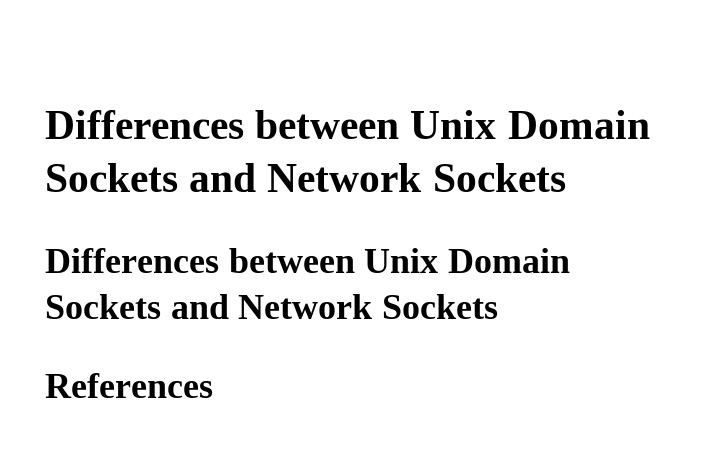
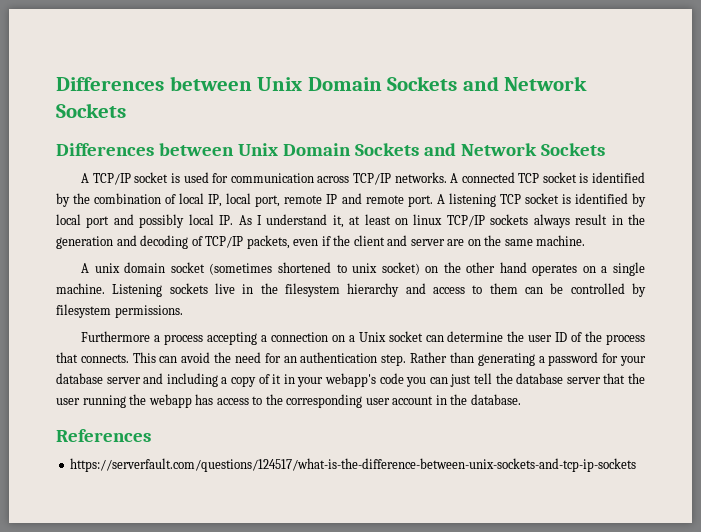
+ A TCP/IP socket is used for communication across TCP/IP networks. A connected TCP socket is identified by the combination of local IP, local port, remote IP and remote port. A listening TCP socket is identified by local port and possibly local IP. As I understand it, at least on linux TCP/IP sockets always result in the generation and decoding of TCP/IP packets, even if the client and server are on the same machine.
+ A unix domain socket (sometimes shortened to unix socket) on the other hand operates on a single machine. Listening sockets live in the filesystem hierarchy and access to them can be controlled by filesystem permissions.
+ Furthermore a process accepting a connection on a Unix socket can determine the user ID of the process that connects. This can avoid the need for an authentication step. Rather than generating a password for your database server and including a copy of it in your webapp's code you can just tell the database server that the user running the webapp has access to the corresponding user account in the database.
+ https://serverfault.com/questions/124517/what-is-the-difference-between-unix-sockets-and-tcp-ip-sockets

